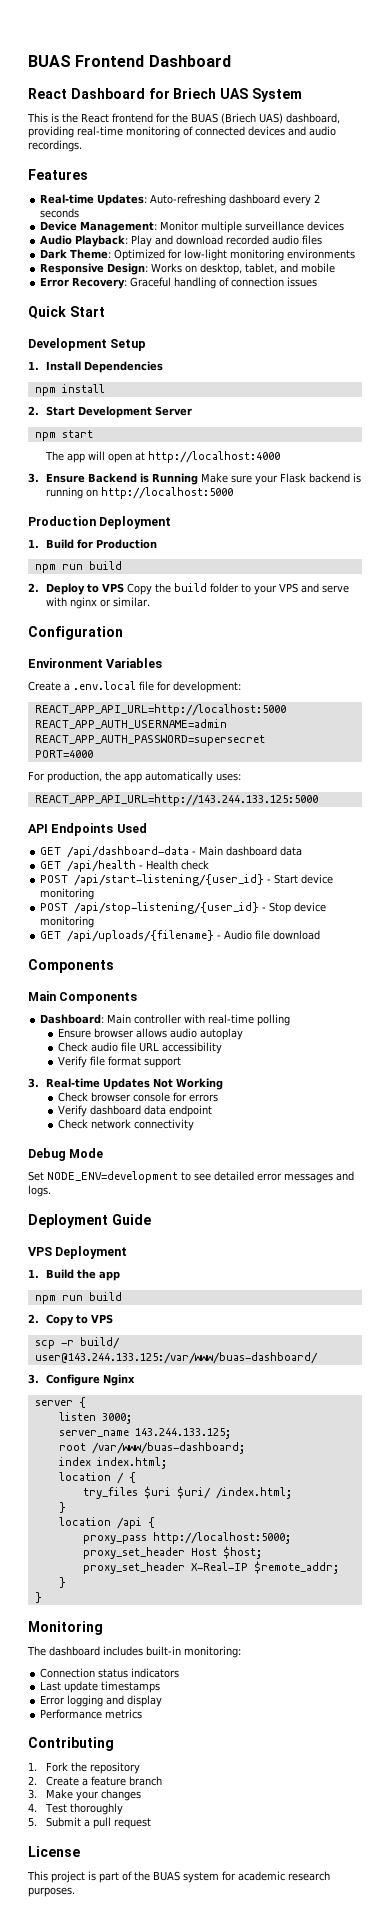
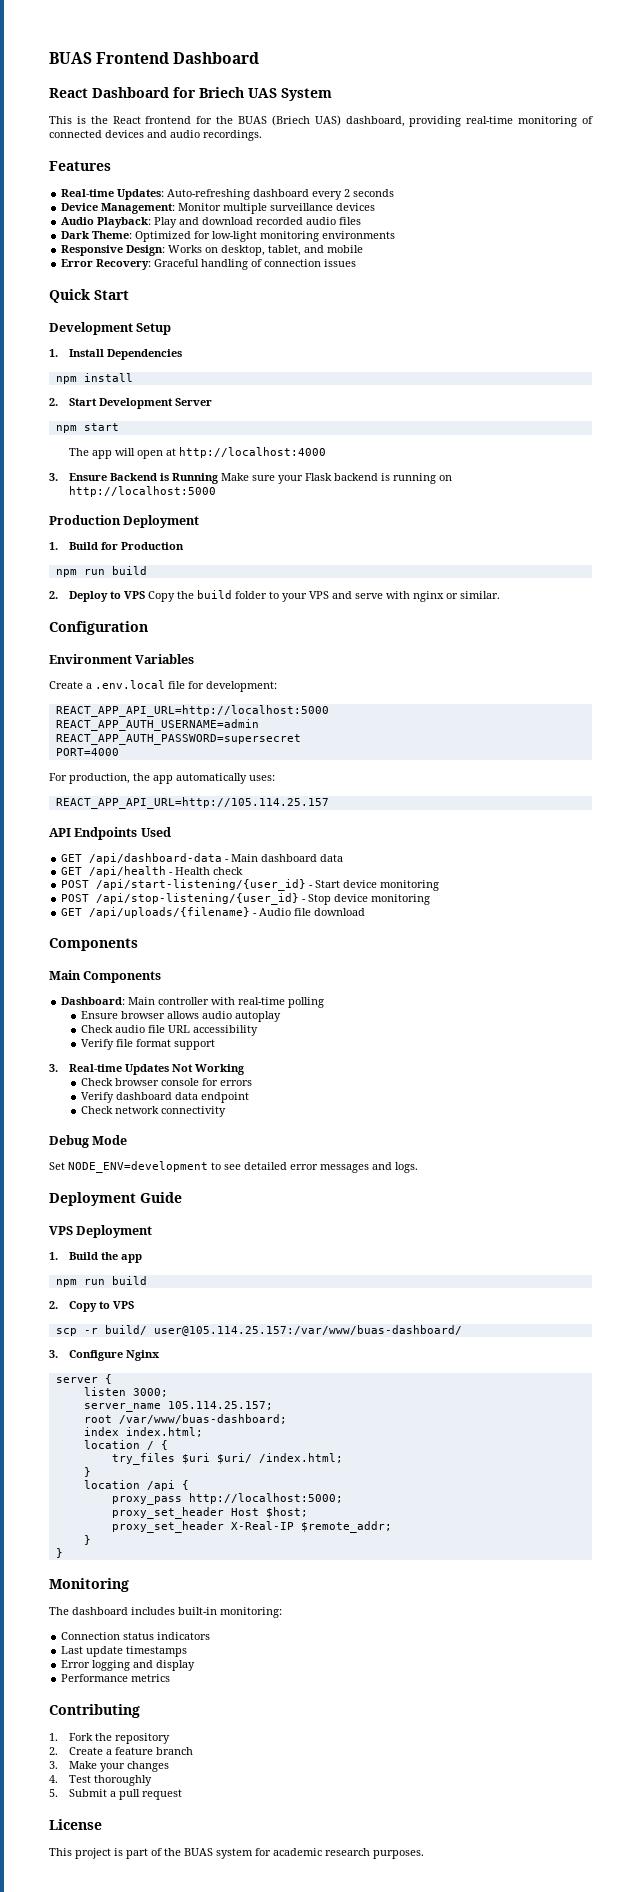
- REACT_APP_API_URL=http://143.244.133.125:5000
+ REACT_APP_API_URL=http://105.114.25.157
- scp -r build/ user@143.244.133.125:/var/www/buas-dashboard/
+ scp -r build/ user@105.114.25.157:/var/www/buas-dashboard/
- server_name 143.244.133.125;
+ server_name 105.114.25.157;

